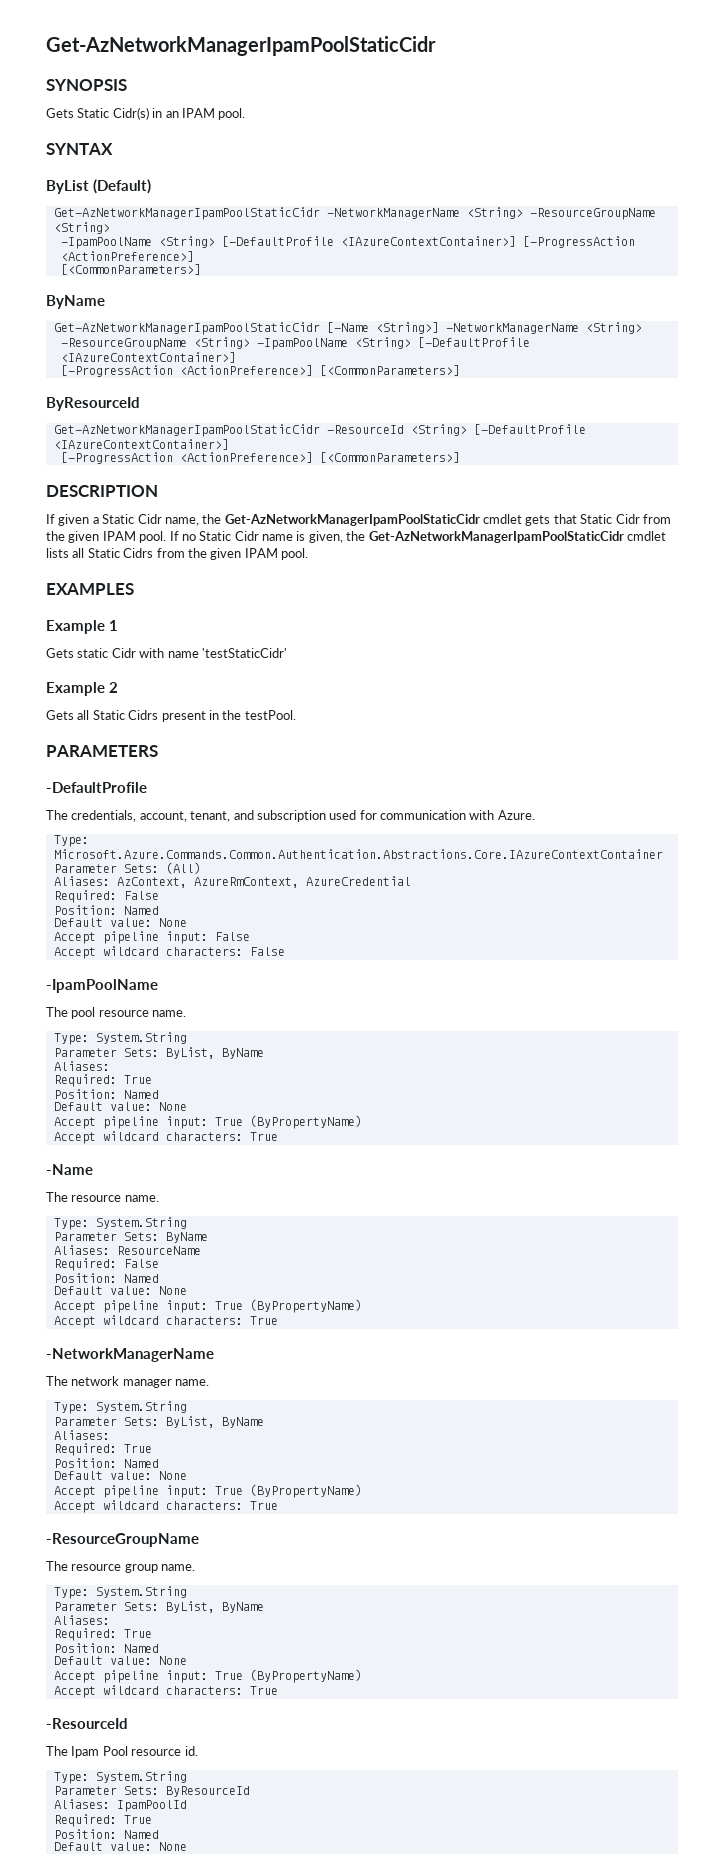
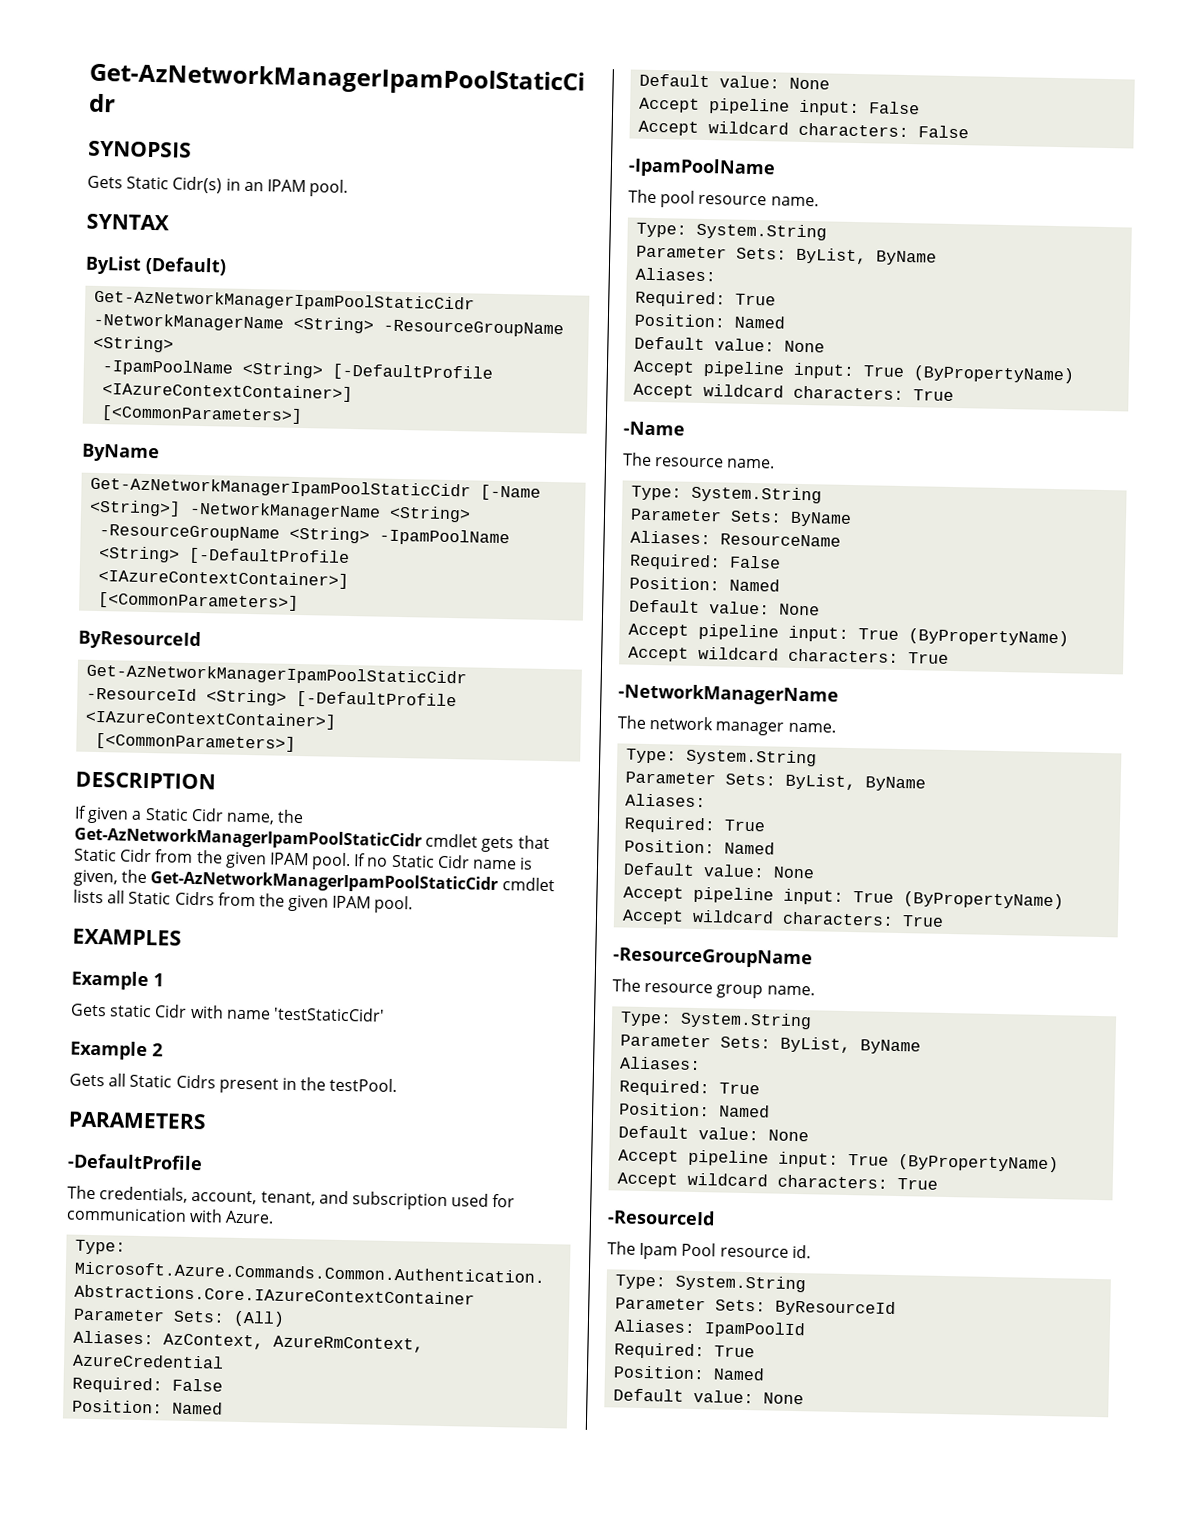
  Get-AzNetworkManagerIpamPoolStaticCidr -NetworkManagerName <String> -ResourceGroupName <String>
- -IpamPoolName <String> [-DefaultProfile <IAzureContextContainer>] [-ProgressAction <ActionPreference>]
+ -IpamPoolName <String> [-DefaultProfile <IAzureContextContainer>]
  -ResourceGroupName <String> -IpamPoolName <String> [-DefaultProfile <IAzureContextContainer>]
- [-ProgressAction <ActionPreference>] [<CommonParameters>]
+ [<CommonParameters>]
  Get-AzNetworkManagerIpamPoolStaticCidr -ResourceId <String> [-DefaultProfile <IAzureContextContainer>]
- [-ProgressAction <ActionPreference>] [<CommonParameters>]
+ [<CommonParameters>]

